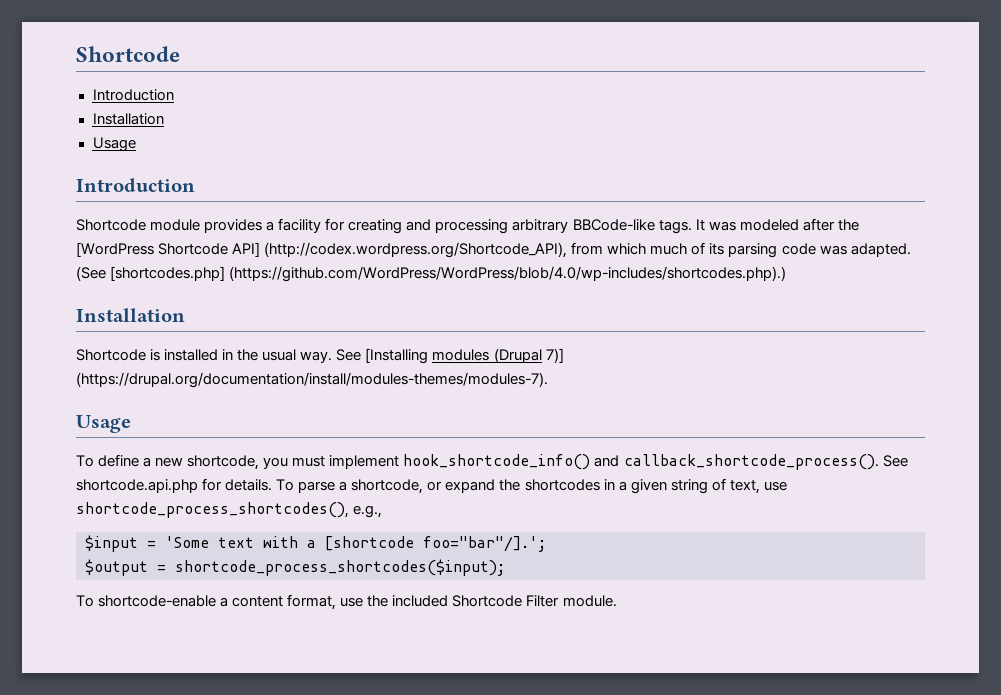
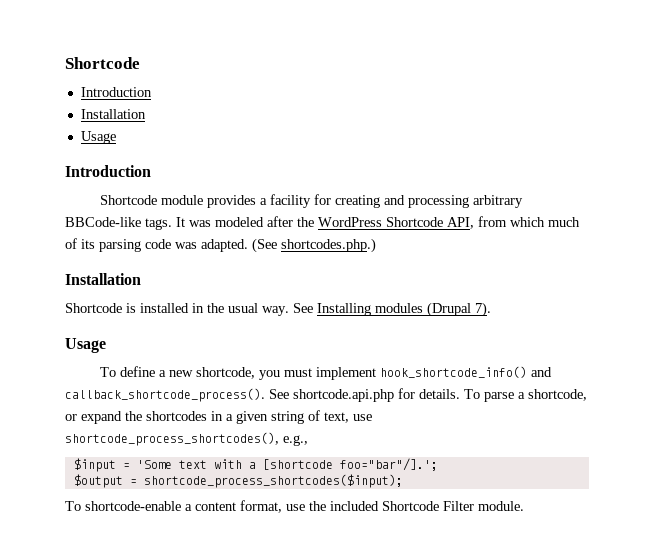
- It was modeled after the [WordPress Shortcode API] (http://codex.wordpress.org/Shortcode_API), from which much of its parsing code was adapted.
+ It was modeled after the WordPress Shortcode API, from which much of its parsing code was adapted.
- (See [shortcodes.php] (https://github.com/WordPress/WordPress/blob/4.0/wp-includes/shortcodes.php).)
+ (See shortcodes.php.)
- See [Installing modules (Drupal 7)] (https://drupal.org/documentation/install/modules-themes/modules-7).
+ See Installing modules (Drupal 7).

